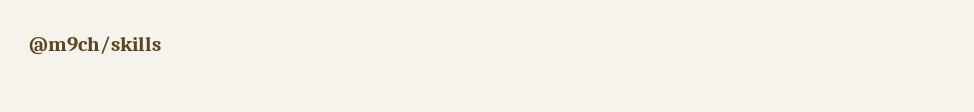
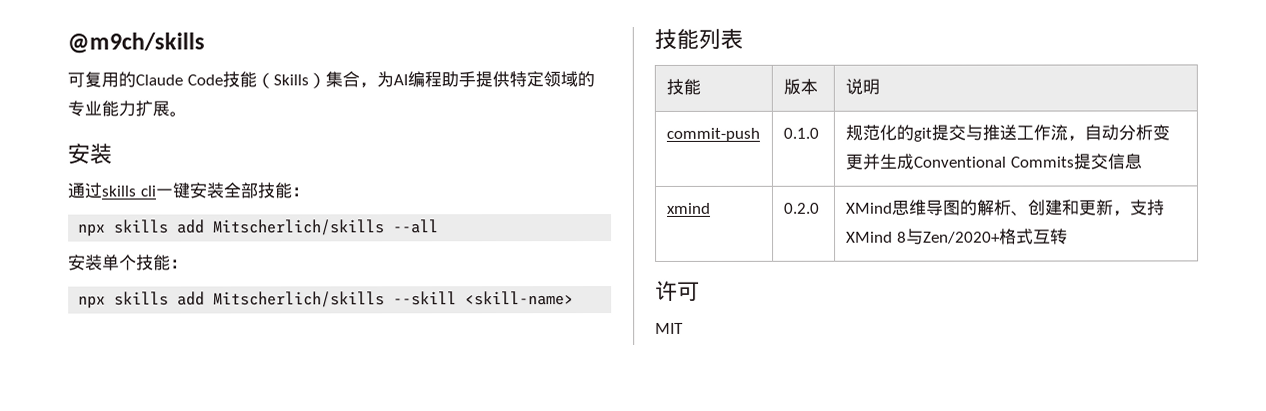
+ 可复用的Claude Code技能（Skills）集合，为AI编程助手提供特定领域的专业能力扩展。
+ 安装
+ 通过skills cli一键安装全部技能：
+ npx skills add Mitscherlich/skills --all
+ 安装单个技能：
+ npx skills add Mitscherlich/skills --skill <skill-name>
+ 技能列表
+ 技能 | 版本 | 说明
+ commit-push | 0.1.0 | 规范化的git提交与推送工作流，自动分析变更并生成Conventional Commits提交信息
+ xmind | 0.2.0 | XMind思维导图的解析、创建和更新，支持XMind 8与Zen/2020+格式互转
+ 许可
+ MIT

